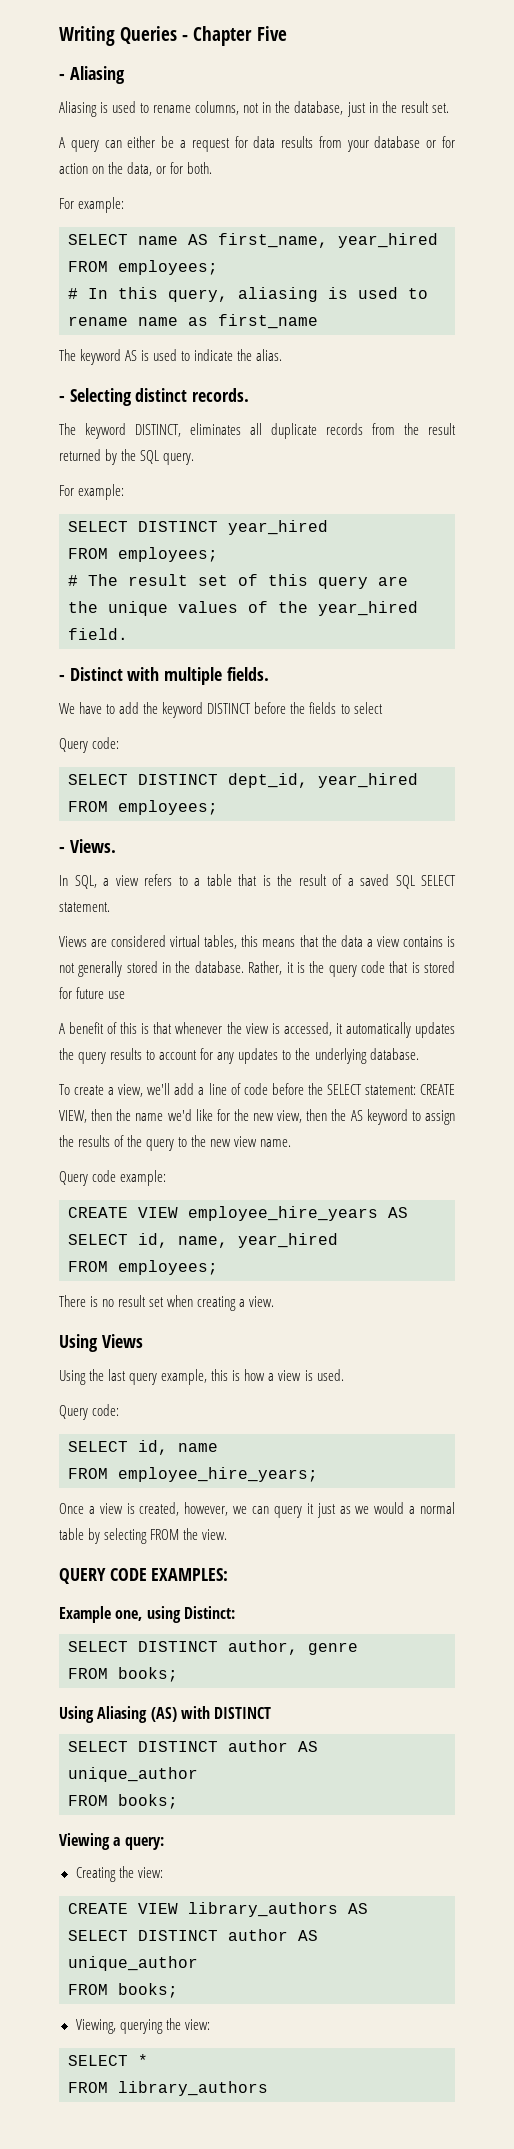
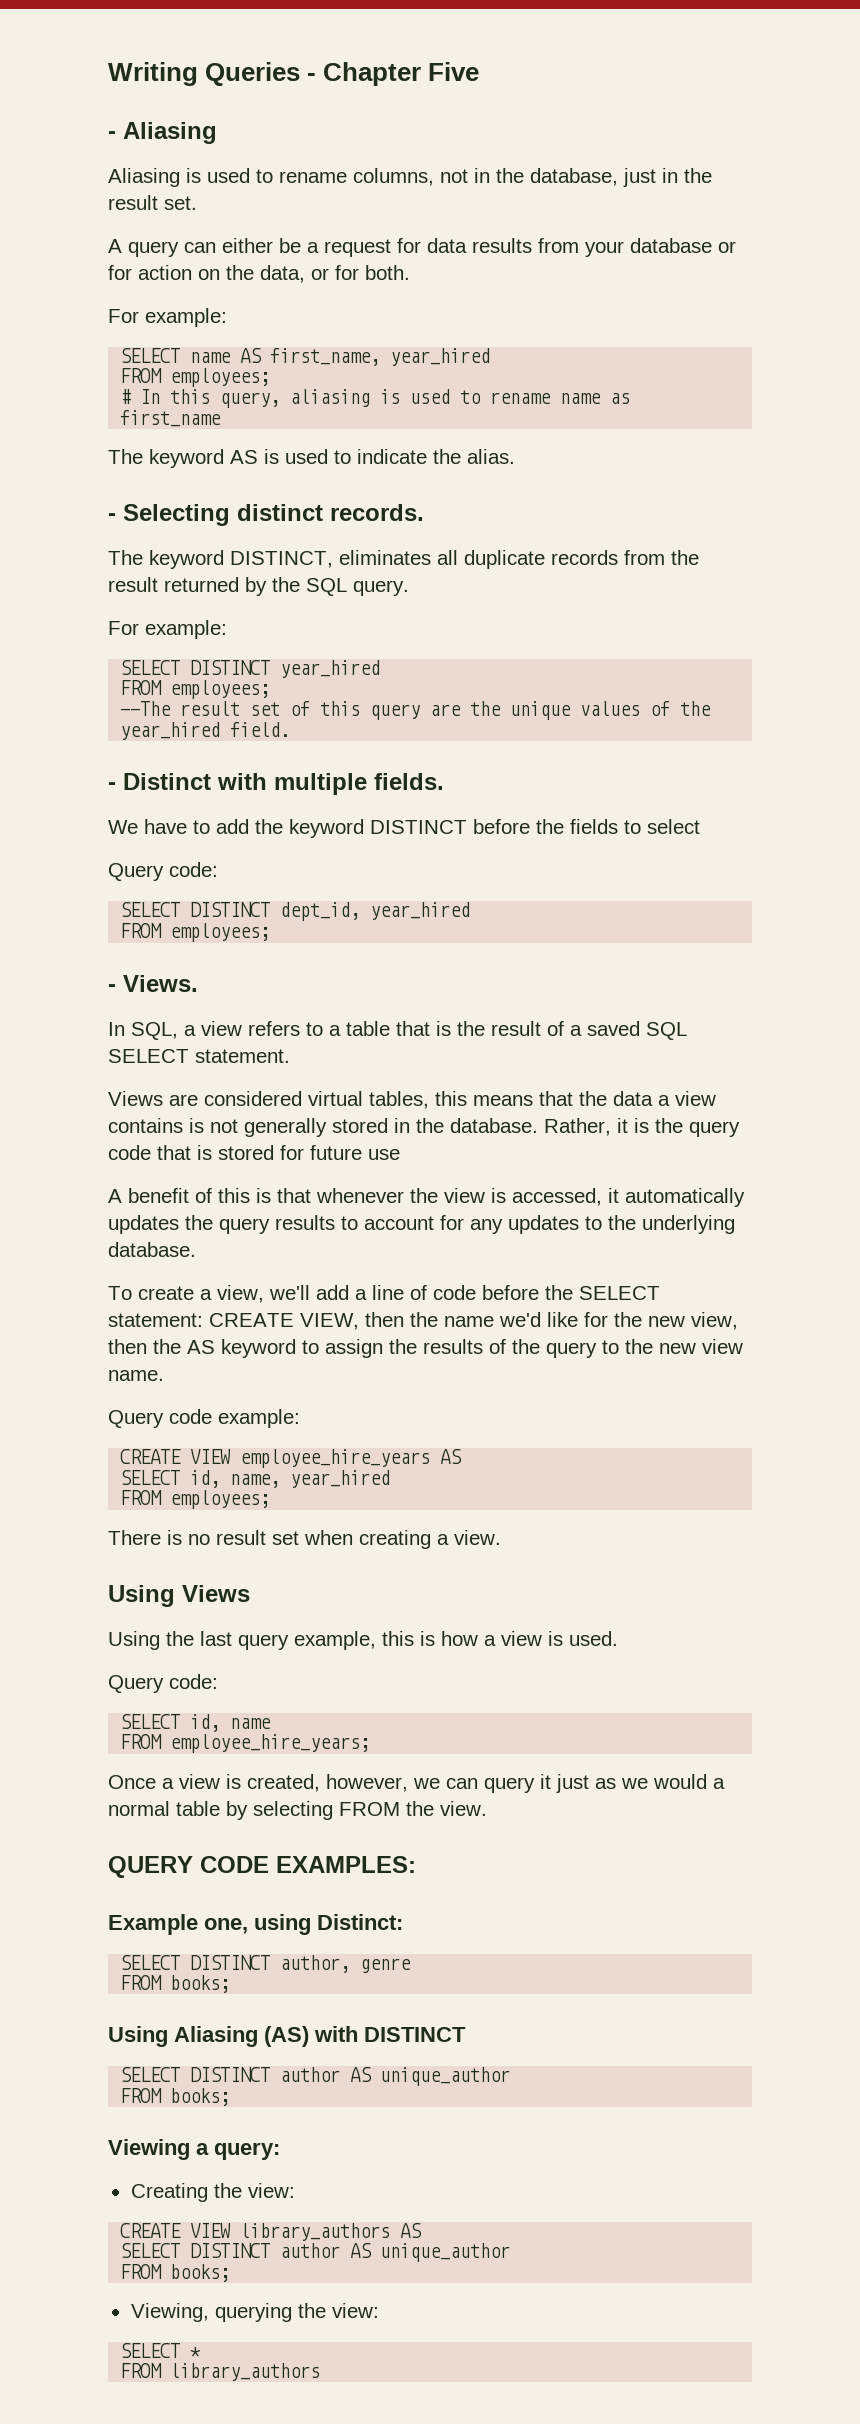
- # The result set of this query are the unique values of the year_hired field.
+ --The result set of this query are the unique values of the year_hired field.

